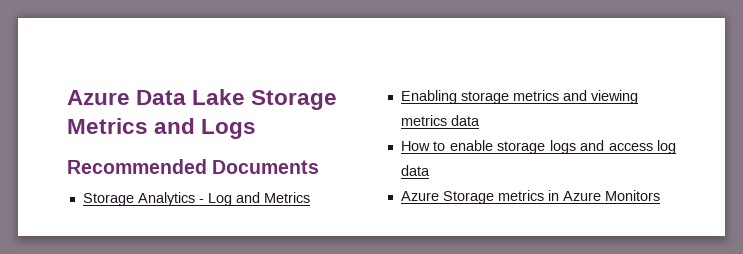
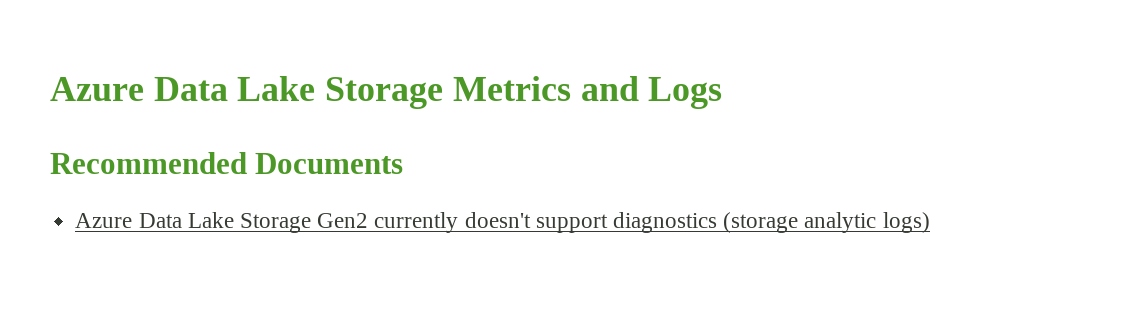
- Storage Analytics - Log and Metrics
- Enabling storage metrics and viewing metrics data
- How to enable storage logs and access log data
- Azure Storage metrics in Azure Monitors
+ Azure Data Lake Storage Gen2 currently doesn't support diagnostics (storage analytic logs)

